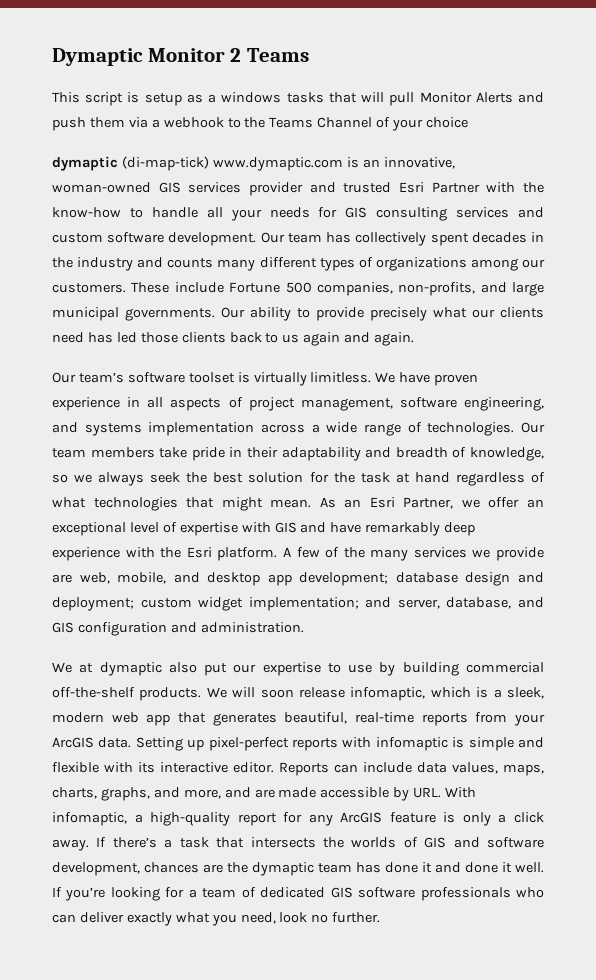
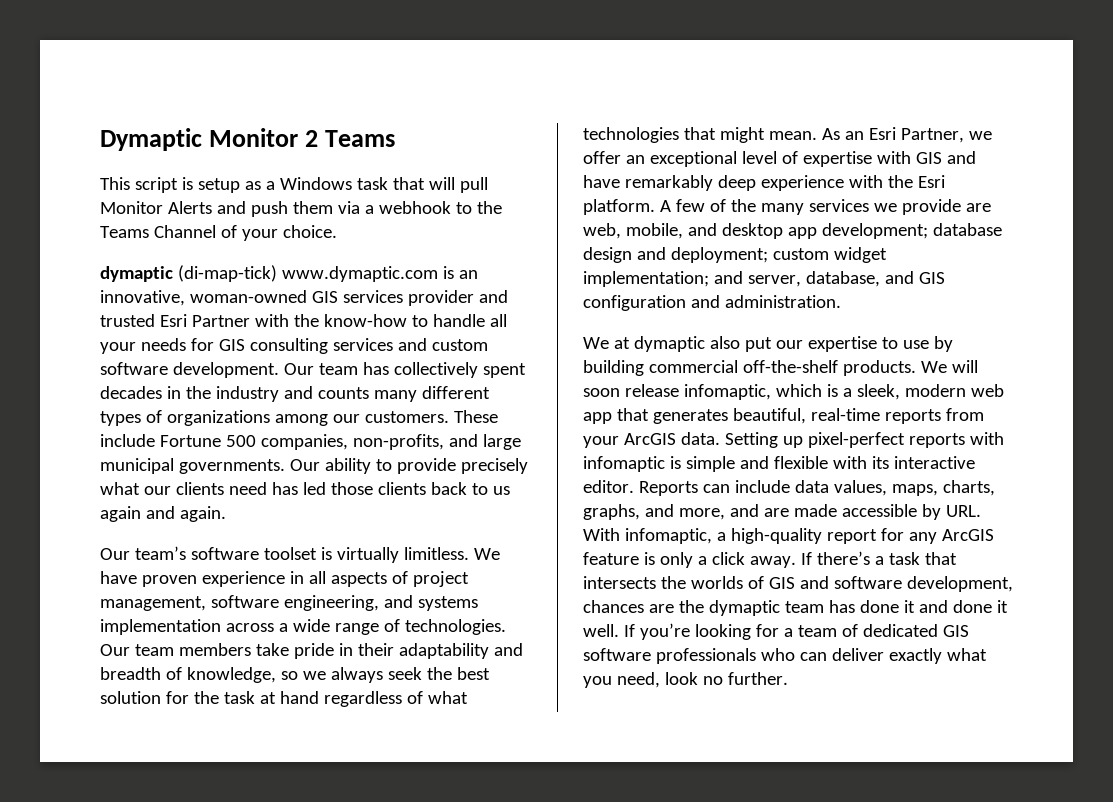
- This script is setup as a windows tasks that will pull Monitor Alerts and push them via a webhook to the Teams Channel of your choice
+ This script is setup as a Windows task that will pull Monitor Alerts and push them via a webhook to the Teams Channel of your choice.

